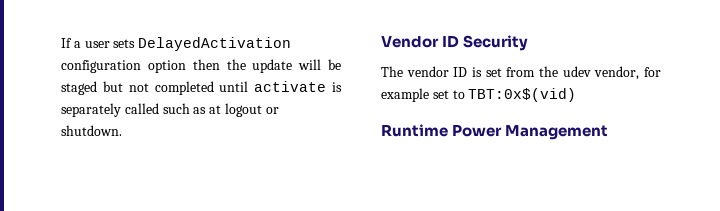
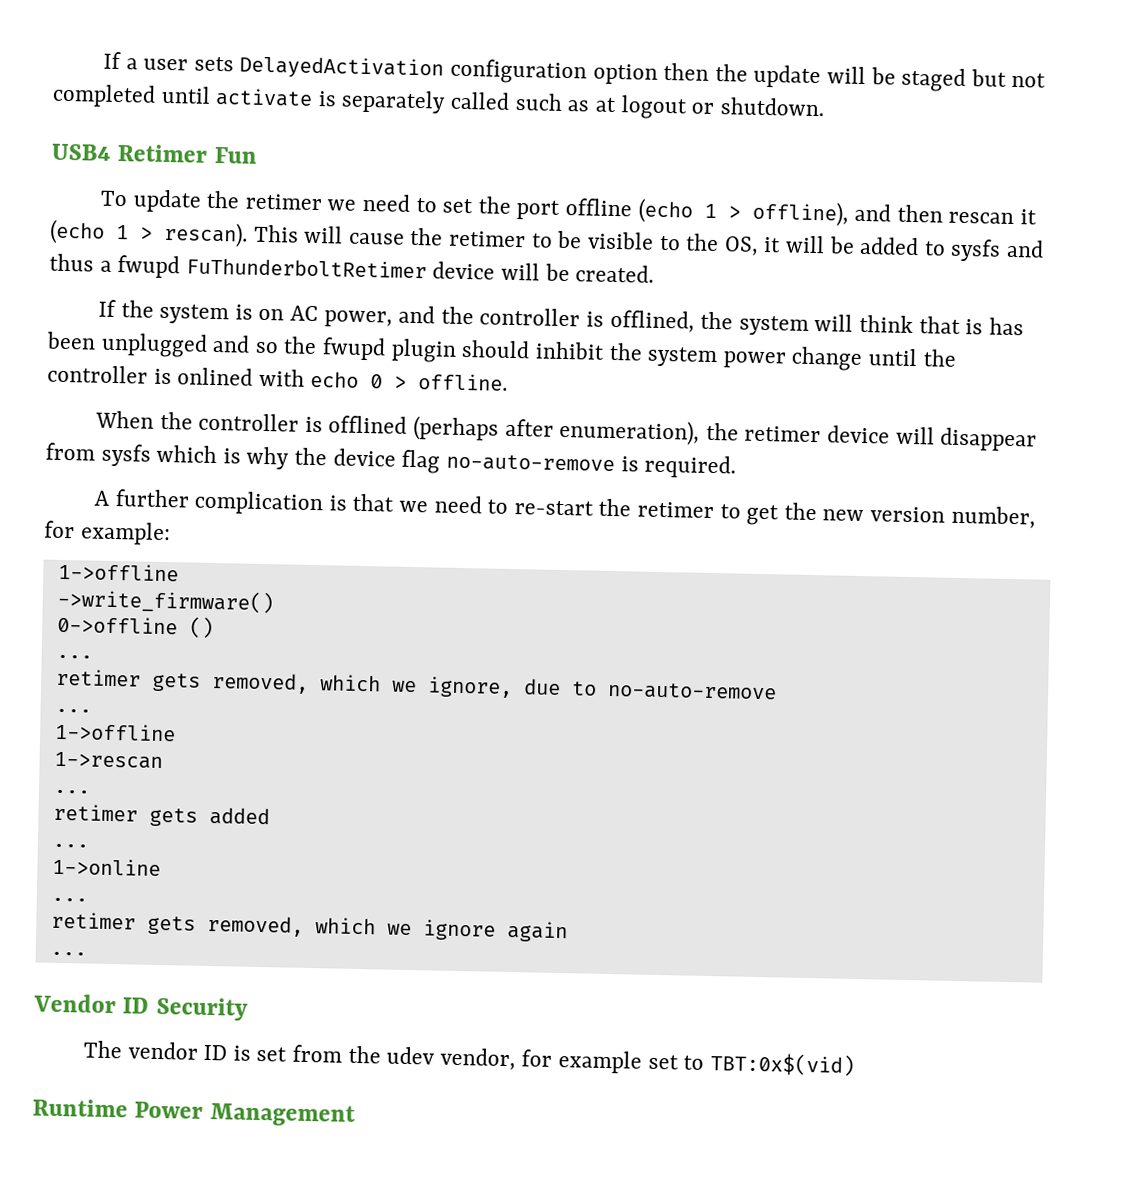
+ USB4 Retimer Fun
+ To update the retimer we need to set the port offline (echo 1 > offline), and then rescan it (echo 1 > rescan). This will cause the retimer to be visible to the OS, it will be added to sysfs and thus a fwupd FuThunderboltRetimer device will be created.
+ If the system is on AC power, and the controller is offlined, the system will think that is has been unplugged and so the fwupd plugin should inhibit the system power change until the controller is onlined with echo 0 > offline.
+ When the controller is offlined (perhaps after enumeration), the retimer device will disappear from sysfs which is why the device flag no-auto-remove is required.
+ A further complication is that we need to re-start the retimer to get the new version number, for example:
+ 1->offline
+ ->write_firmware()
+ 0->offline ()
+ ...
+ retimer gets removed, which we ignore, due to no-auto-remove
+ ...
+ 1->offline
+ 1->rescan
+ ...
+ retimer gets added
+ ...
+ 1->online
+ ...
+ retimer gets removed, which we ignore again
+ ...

